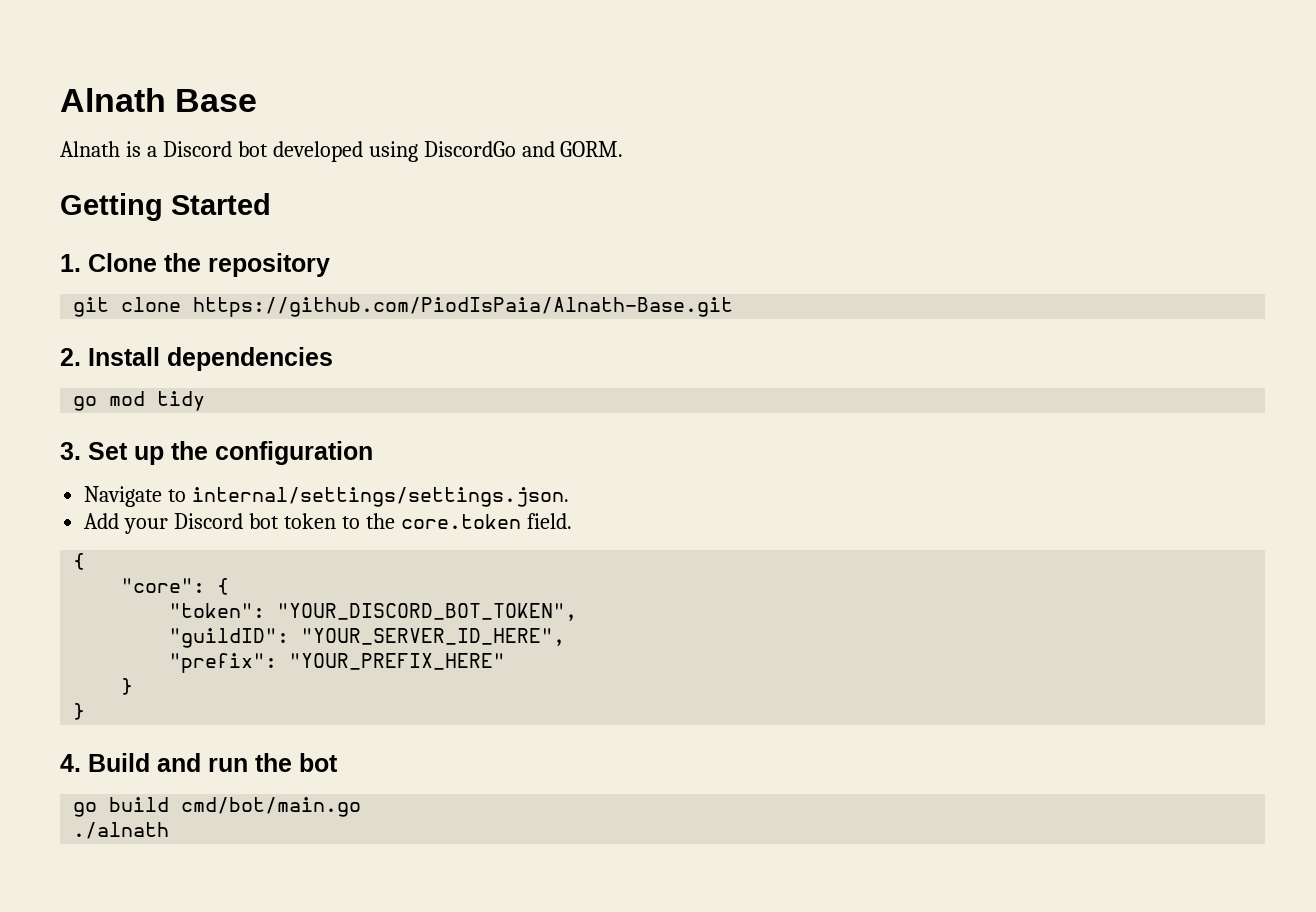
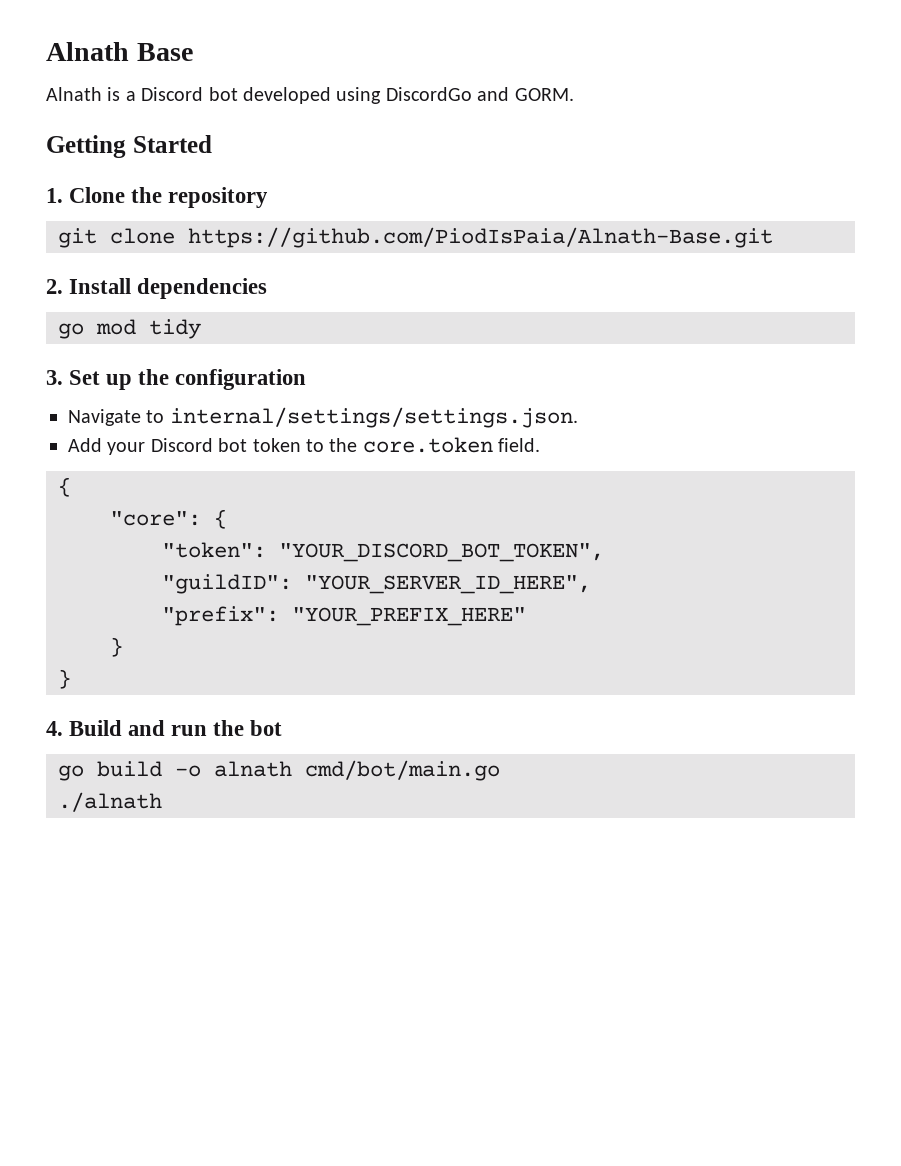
- go build cmd/bot/main.go
+ go build -o alnath cmd/bot/main.go

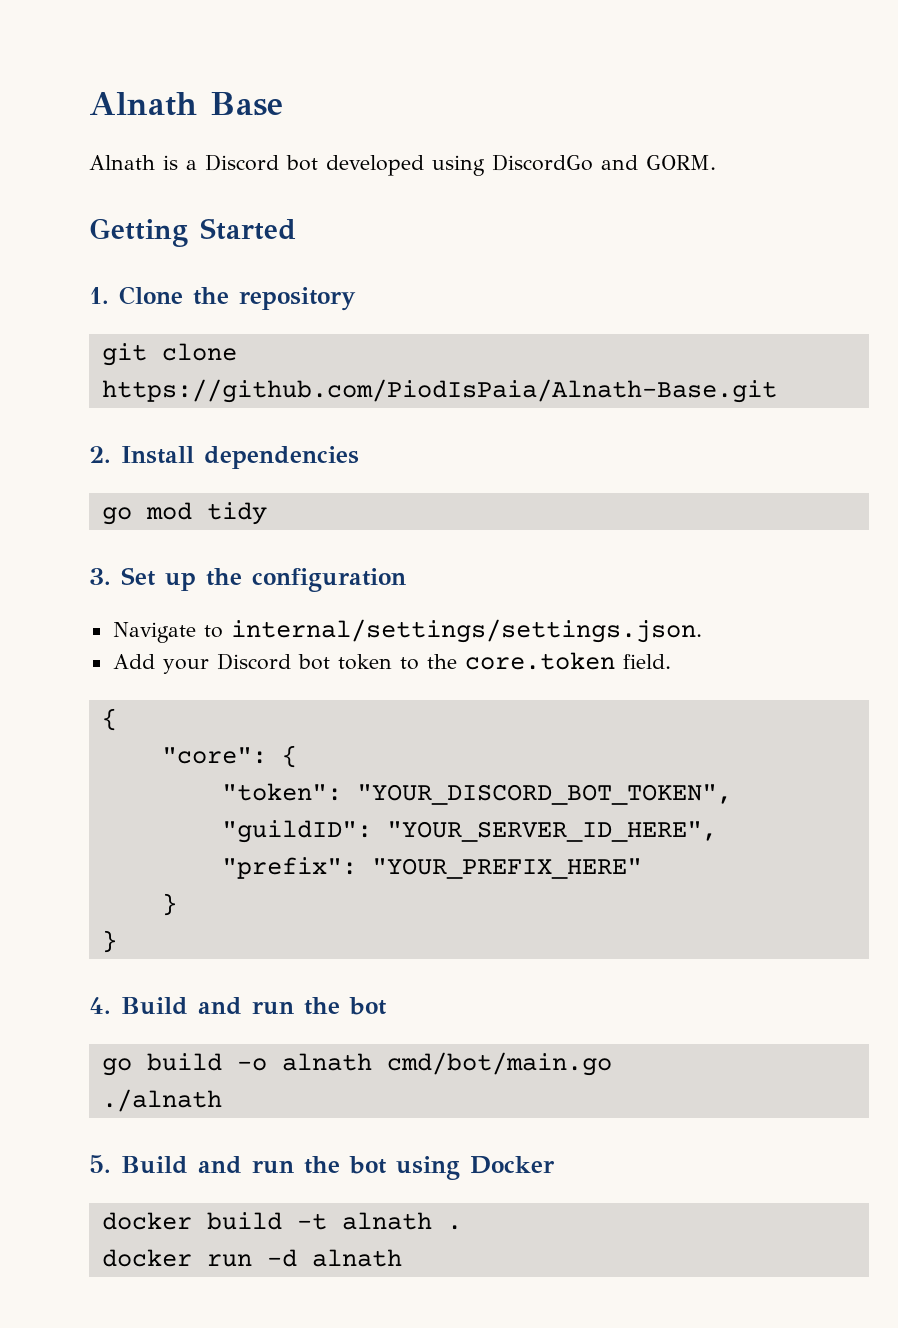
+ 5. Build and run the bot using Docker
+ docker build -t alnath .
+ docker run -d alnath

